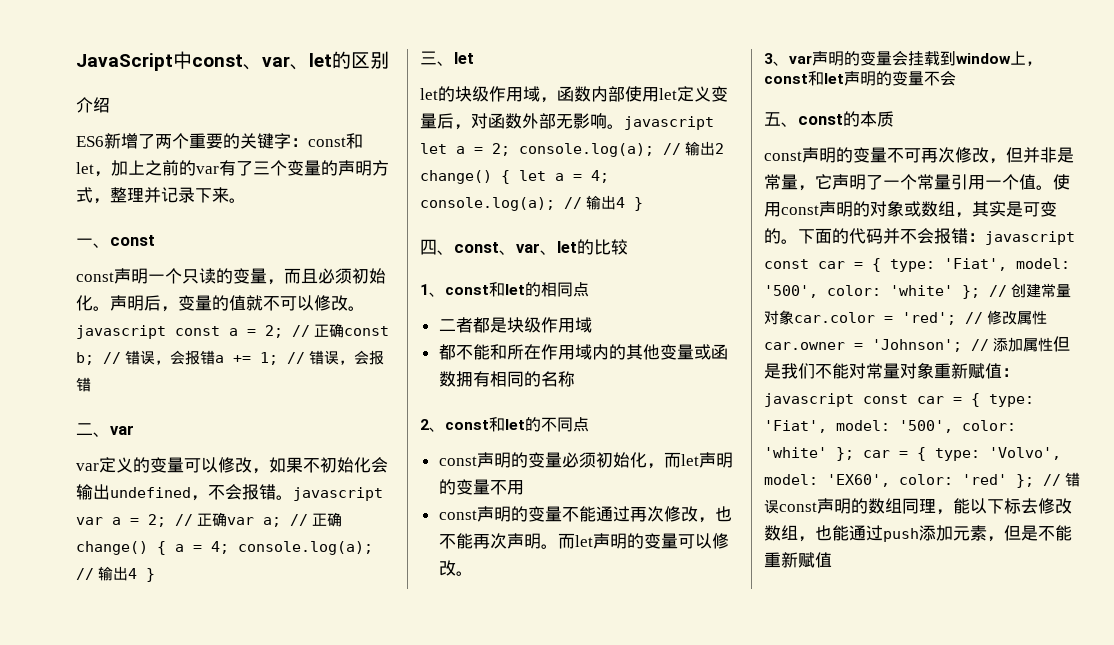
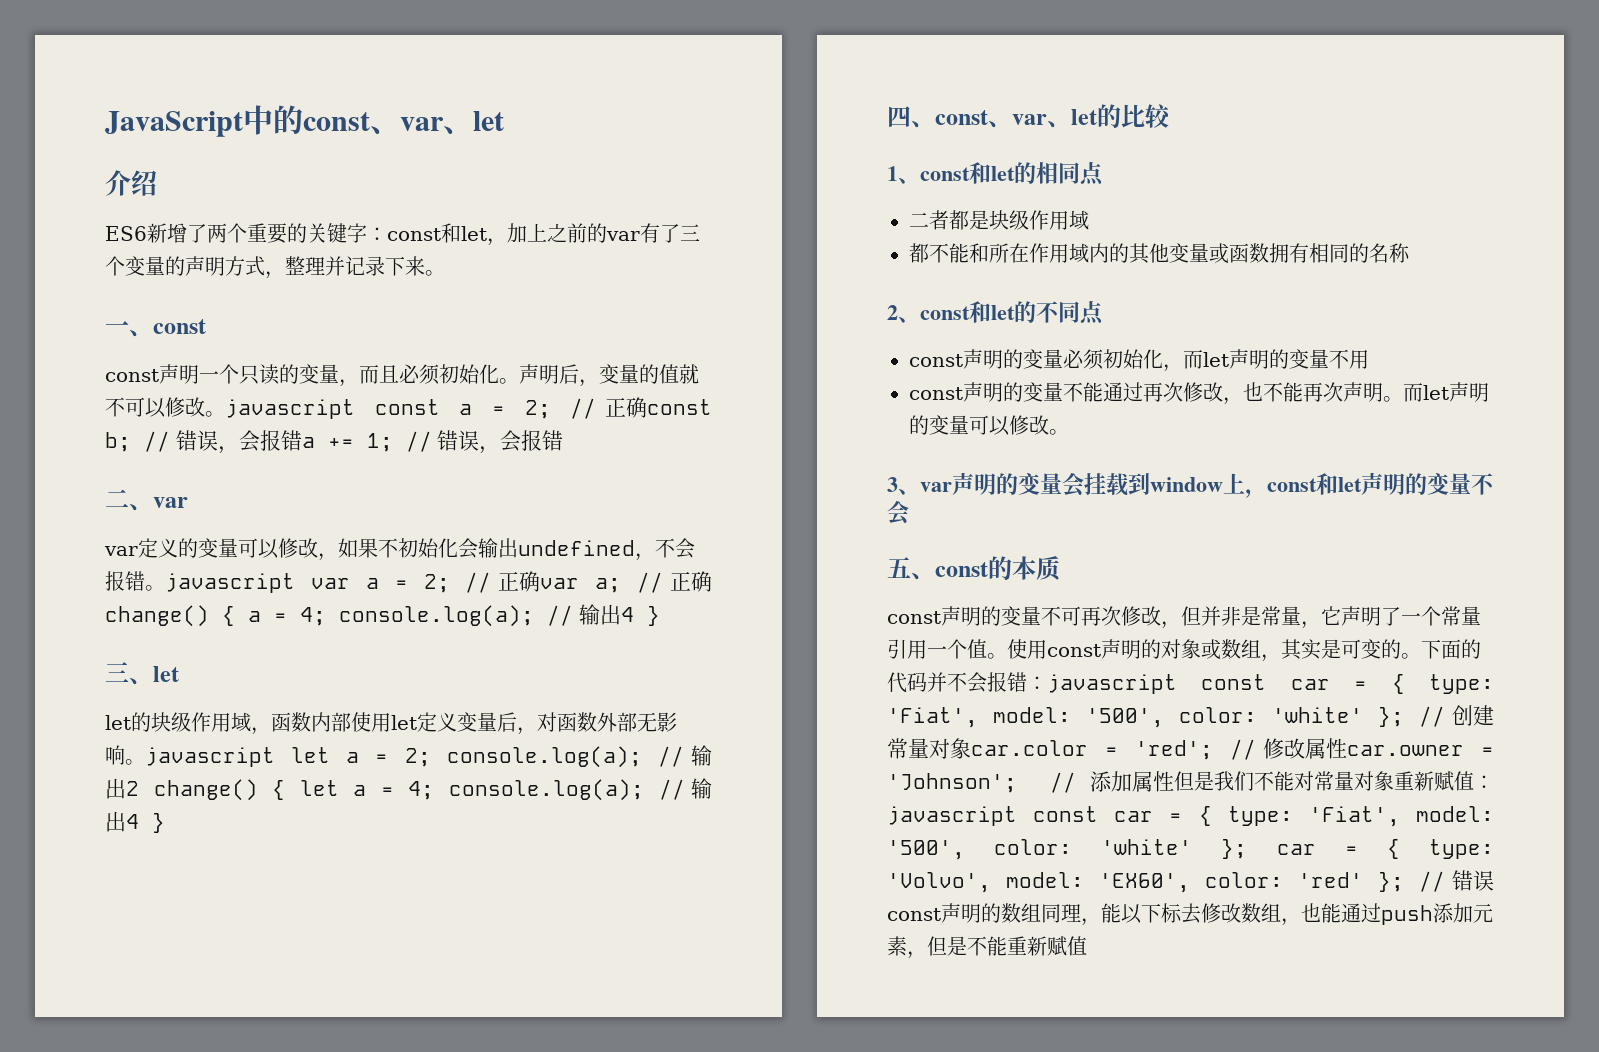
- JavaScript中const、var、let的区别
+ JavaScript中的const、var、let

